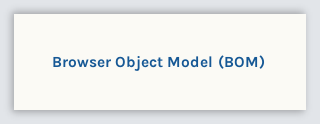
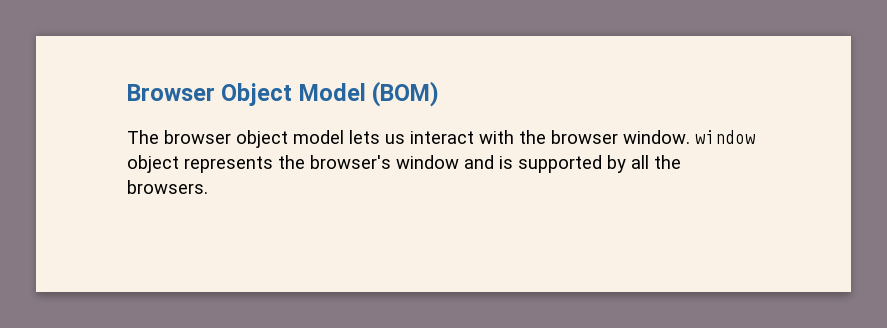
+ The browser object model lets us interact with the browser window. window object represents the browser's window and is supported by all the browsers.

